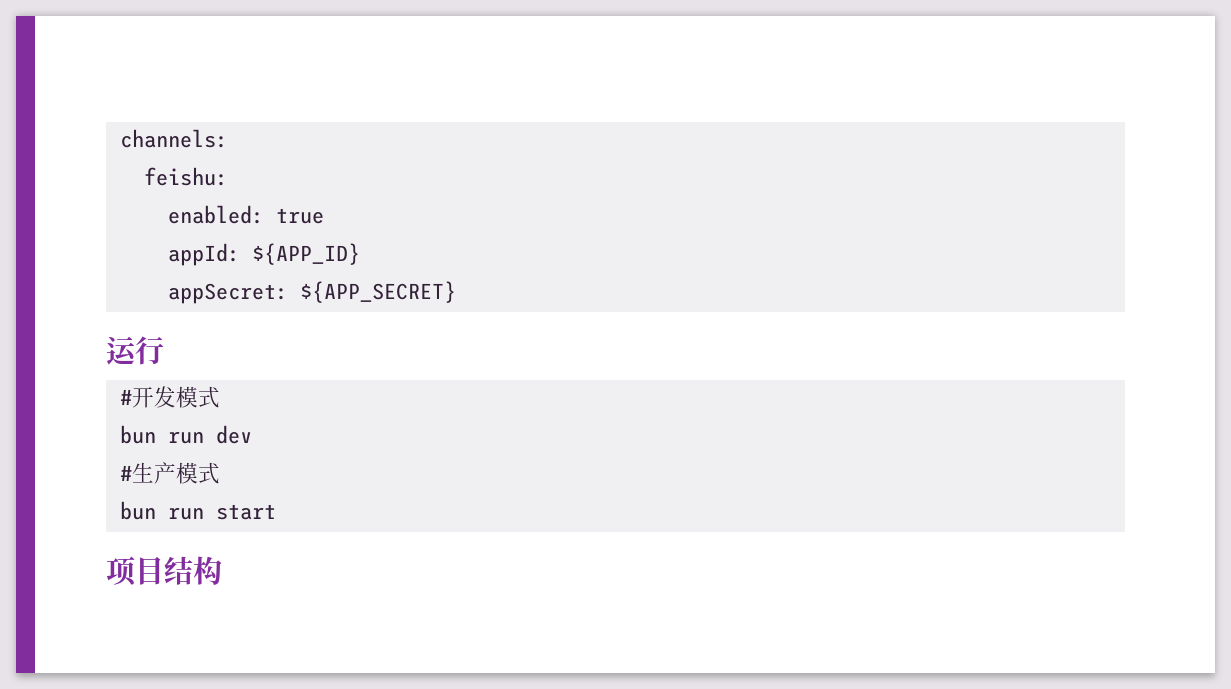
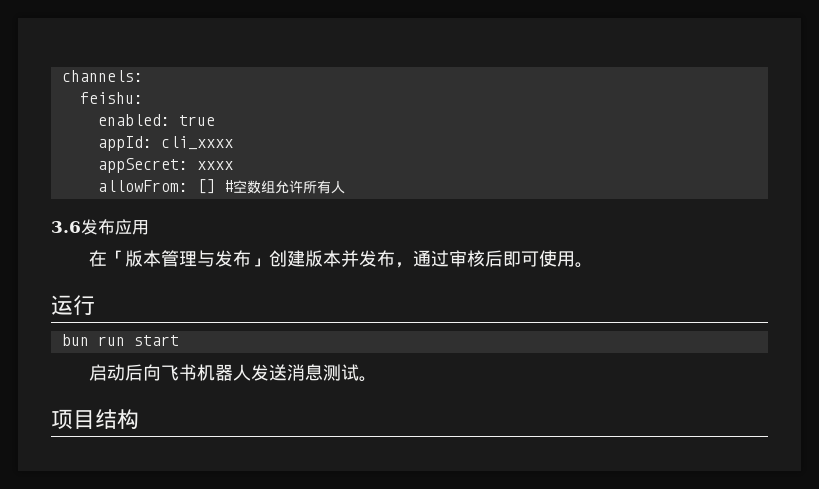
- appId: ${APP_ID}
+ appId: cli_xxxx
- appSecret: ${APP_SECRET}
+ appSecret: xxxx
+ allowFrom: [] #空数组允许所有人
+ 3.6发布应用
+ 在「版本管理与发布」创建版本并发布，通过审核后即可使用。
  运行
- #开发模式
- bun run dev
- #生产模式
  bun run start
+ 启动后向飞书机器人发送消息测试。

